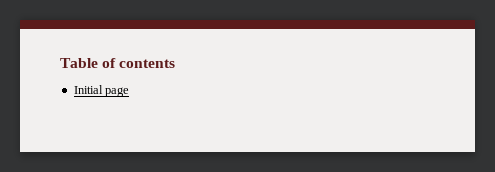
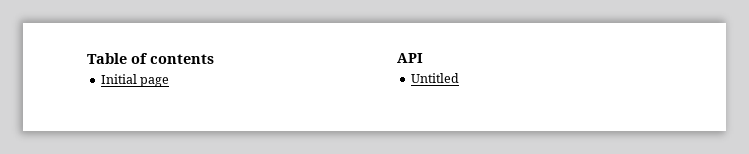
+ API
+ Untitled

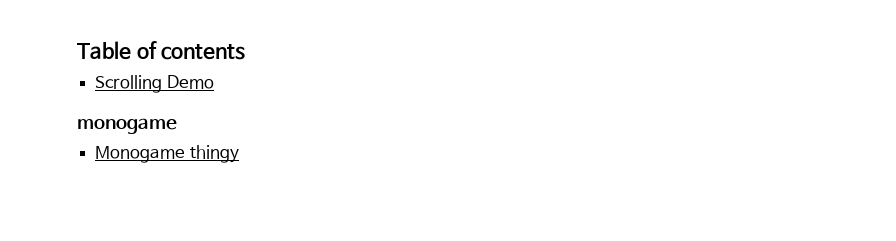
- Initial page
- API
- Untitled
+ Scrolling Demo
+ monogame
+ Monogame thingy

